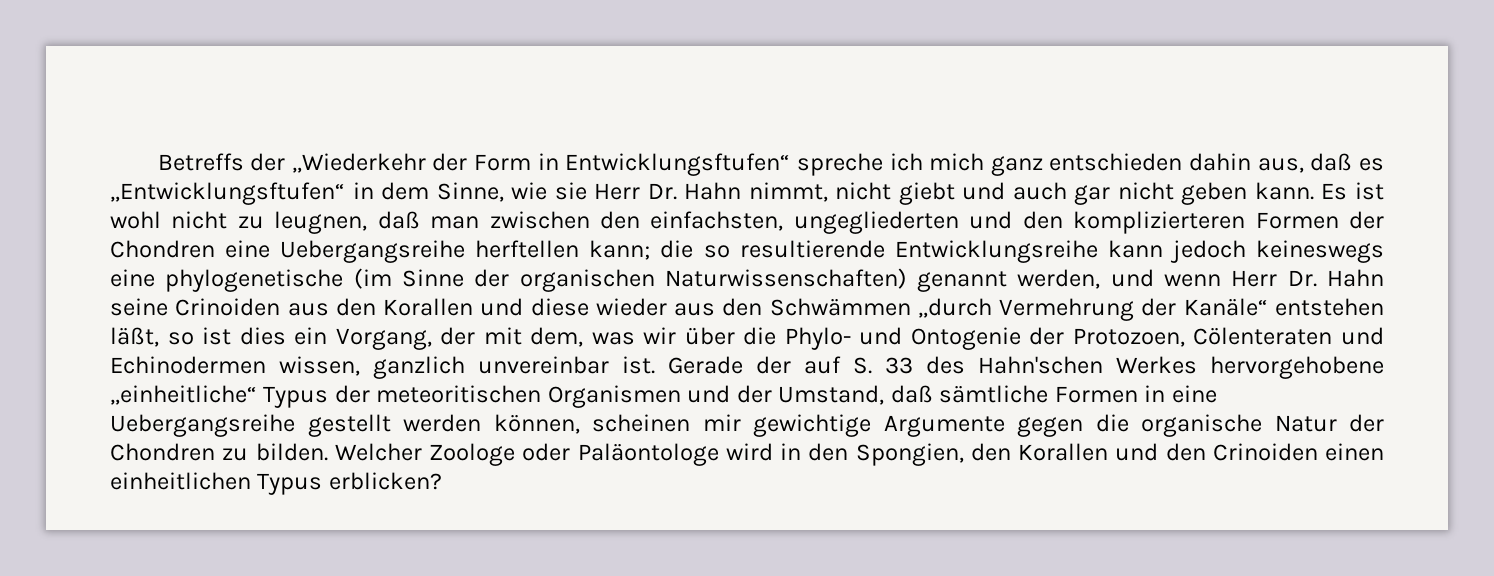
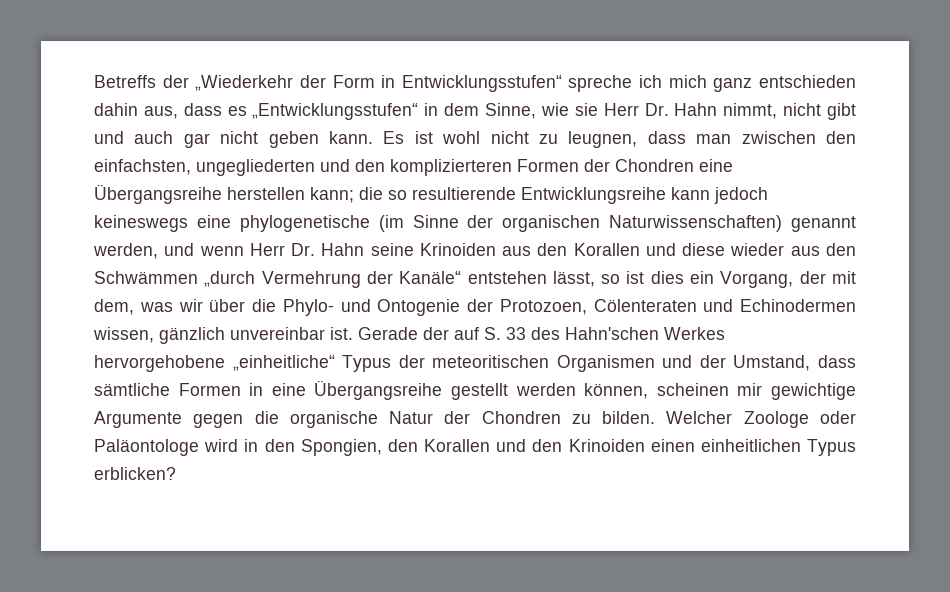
- Betreffs der „Wiederkehr der Form in Entwicklungsftufen“ spreche ich mich ganz entschieden dahin aus, daß es „Entwicklungsftufen“ in dem Sinne, wie sie Herr Dr. Hahn nimmt, nicht giebt und auch gar nicht geben kann.
+ Betreffs der „Wiederkehr der Form in Entwicklungsstufen“ spreche ich mich ganz entschieden dahin aus, dass es „Entwicklungsstufen“ in dem Sinne, wie sie Herr Dr. Hahn nimmt, nicht gibt und auch gar nicht geben kann.
- Es ist wohl nicht zu leugnen, daß man zwischen den einfachsten, ungegliederten und den komplizierteren Formen der Chondren eine Uebergangsreihe herftellen kann;
+ Es ist wohl nicht zu leugnen, dass man zwischen den einfachsten, ungegliederten und den komplizierteren Formen der Chondren eine Übergangsreihe herstellen kann;
- die so resultierende Entwicklungsreihe kann jedoch keineswegs eine phylogenetische (im Sinne der organischen Naturwissenschaften) genannt werden, und wenn Herr Dr. Hahn seine Crinoiden aus den Korallen und diese wieder aus den Schwämmen „durch Vermehrung der Kanäle“ entstehen läßt, so ist dies ein Vorgang, der mit dem, was wir über die Phylo- und Ontogenie der Protozoen, Cölenteraten und Echinodermen wissen, ganzlich unvereinbar ist.
+ die so resultierende Entwicklungsreihe kann jedoch keineswegs eine phylogenetische (im Sinne der organischen Naturwissenschaften) genannt werden, und wenn Herr Dr. Hahn seine Krinoiden aus den Korallen und diese wieder aus den Schwämmen „durch Vermehrung der Kanäle“ entstehen lässt, so ist dies ein Vorgang, der mit dem, was wir über die Phylo- und Ontogenie der Protozoen, Cölenteraten und Echinodermen wissen, gänzlich unvereinbar ist.
- Gerade der auf S. 33 des Hahn'schen Werkes hervorgehobene „einheitliche“ Typus der meteoritischen Organismen und der Umstand, daß sämtliche Formen in eine Uebergangsreihe gestellt werden können, scheinen mir gewichtige Argumente gegen die organische Natur der Chondren zu bilden.
+ Gerade der auf S. 33 des Hahn'schen Werkes hervorgehobene „einheitliche“ Typus der meteoritischen Organismen und der Umstand, dass sämtliche Formen in eine Übergangsreihe gestellt werden können, scheinen mir gewichtige Argumente gegen die organische Natur der Chondren zu bilden.
- Welcher Zoologe oder Paläontologe wird in den Spongien, den Korallen und den Crinoiden einen einheitlichen Typus erblicken?
+ Welcher Zoologe oder Paläontologe wird in den Spongien, den Korallen und den Krinoiden einen einheitlichen Typus erblicken?

